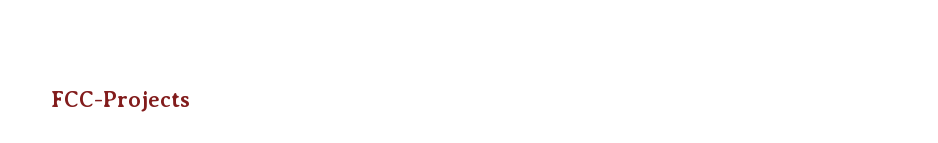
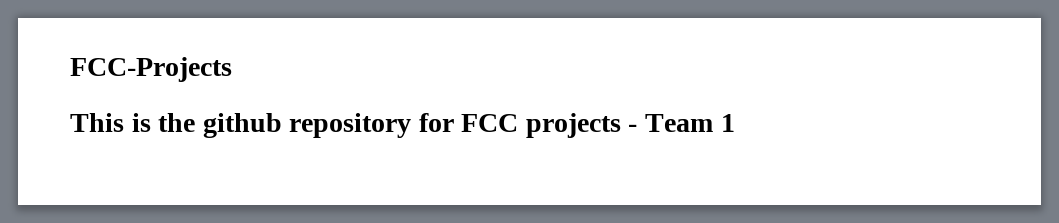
+ This is the github repository for FCC projects - Team 1

